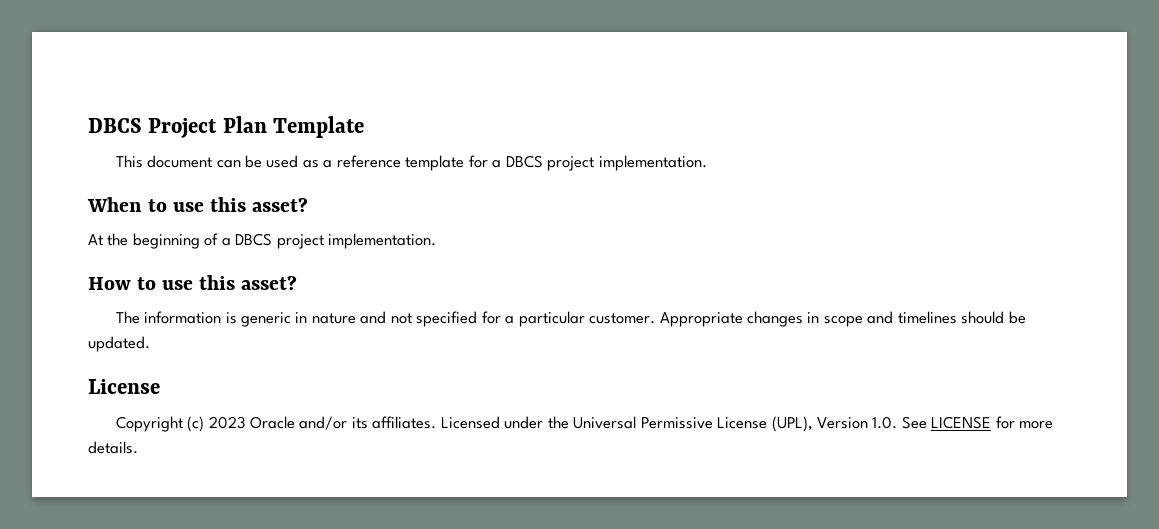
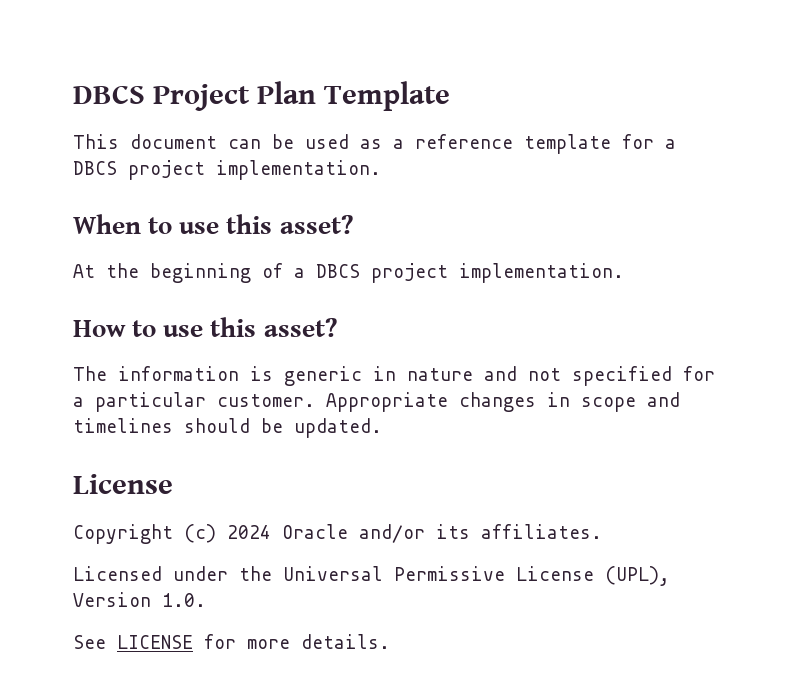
- Copyright (c) 2023 Oracle and/or its affiliates. Licensed under the Universal Permissive License (UPL), Version 1.0. See LICENSE for more details.
+ Copyright (c) 2024 Oracle and/or its affiliates.
+ Licensed under the Universal Permissive License (UPL), Version 1.0.
+ See LICENSE for more details.

